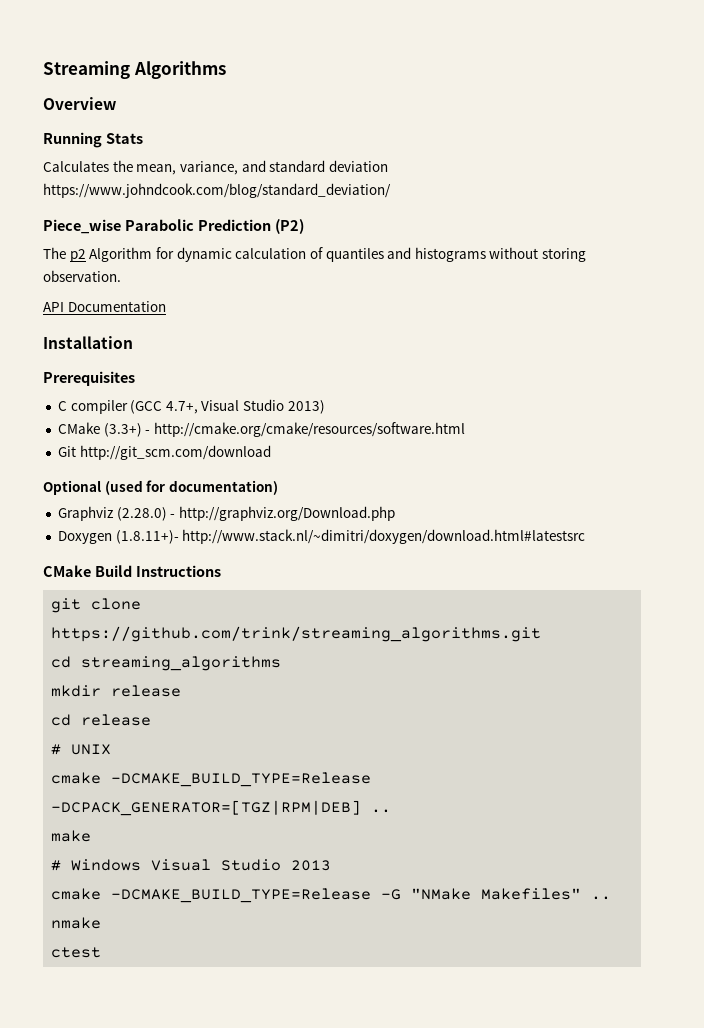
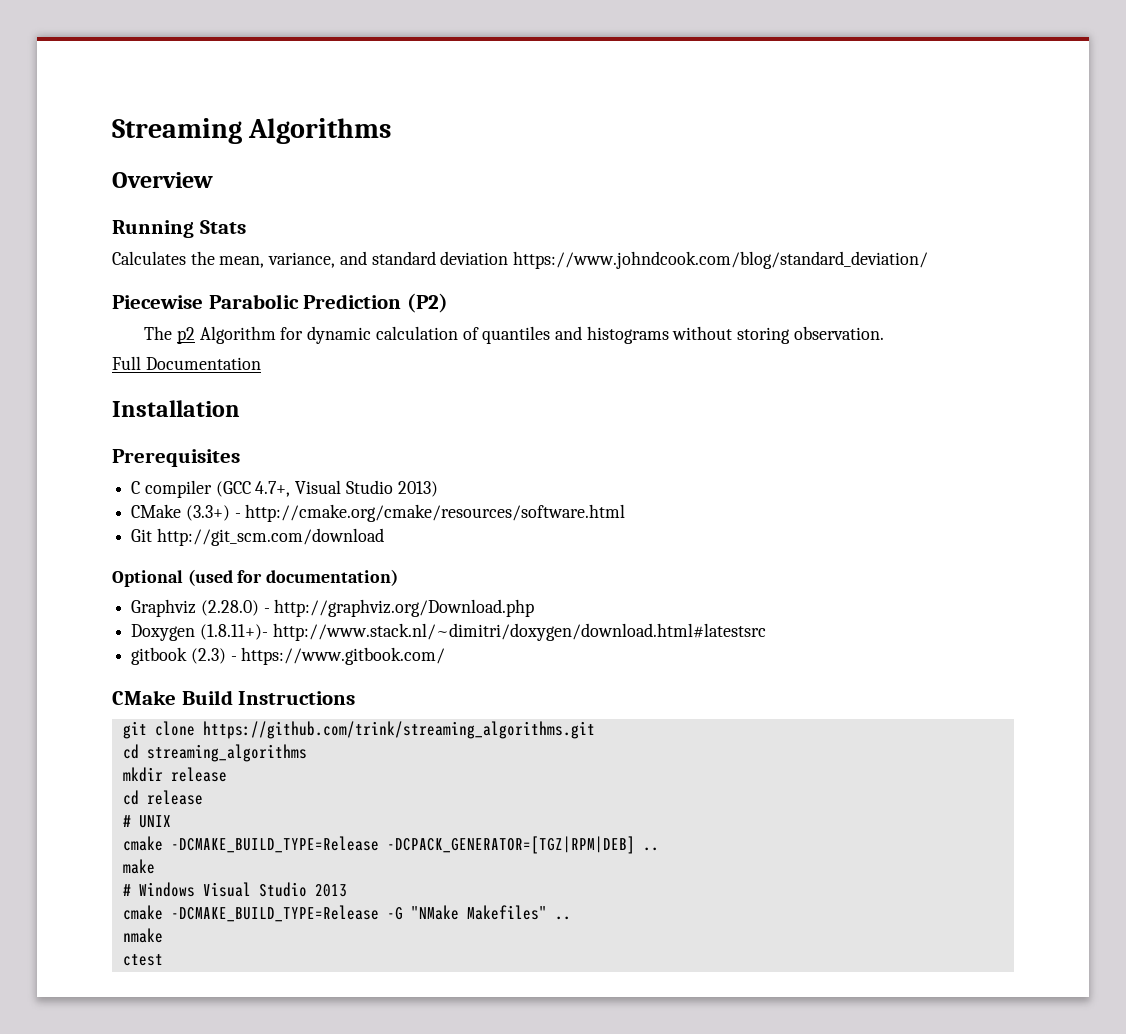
- Piece_wise Parabolic Prediction (P2)
+ Piecewise Parabolic Prediction (P2)
- API Documentation
+ Full Documentation
+ gitbook (2.3) - https://www.gitbook.com/

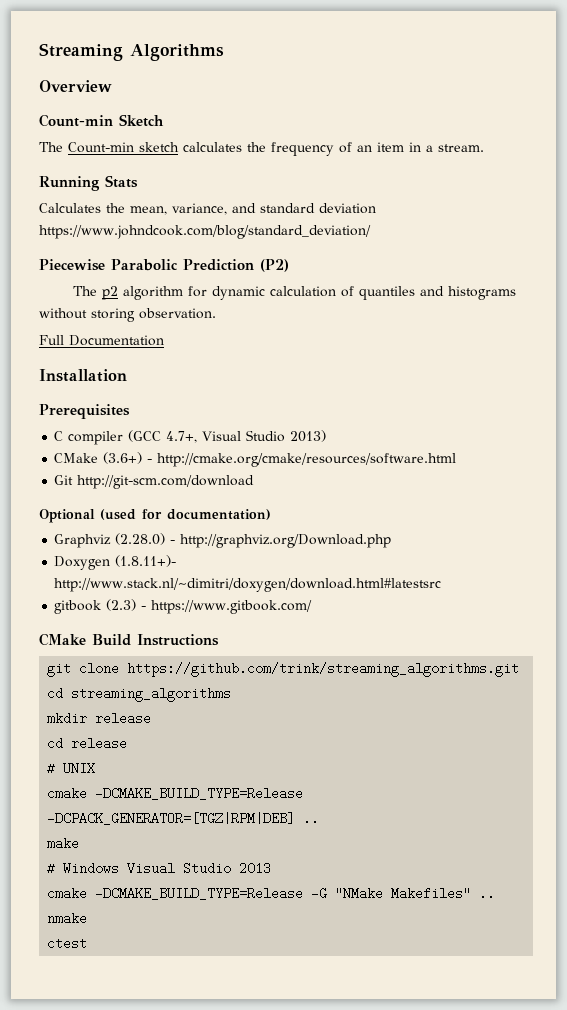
+ Count-min Sketch
+ The Count-min sketch calculates the frequency of an item in a stream.
- The p2 Algorithm for dynamic calculation of quantiles and histograms without storing observation.
+ The p2 algorithm for dynamic calculation of quantiles and histograms without storing observation.
- CMake (3.3+) - http://cmake.org/cmake/resources/software.html
+ CMake (3.6+) - http://cmake.org/cmake/resources/software.html
- Git http://git_scm.com/download
+ Git http://git-scm.com/download

